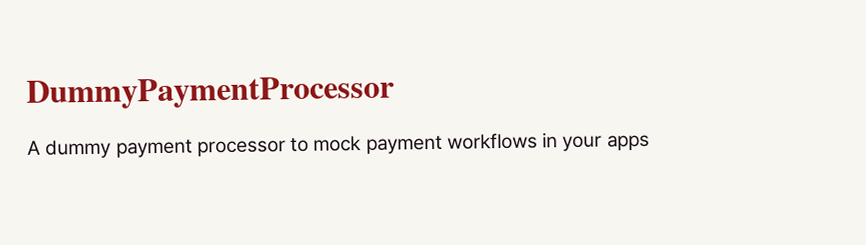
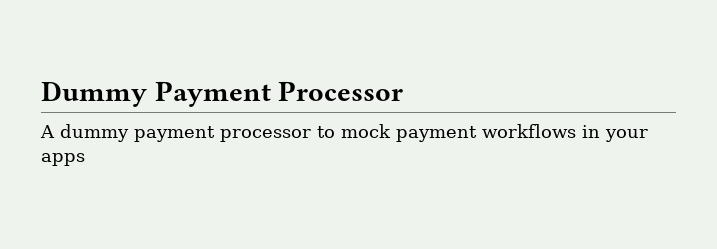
- DummyPaymentProcessor
+ Dummy Payment Processor

